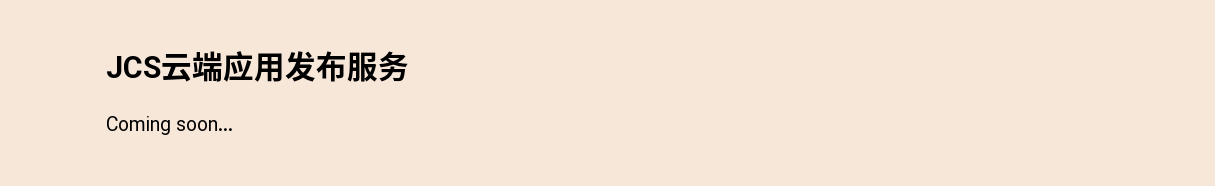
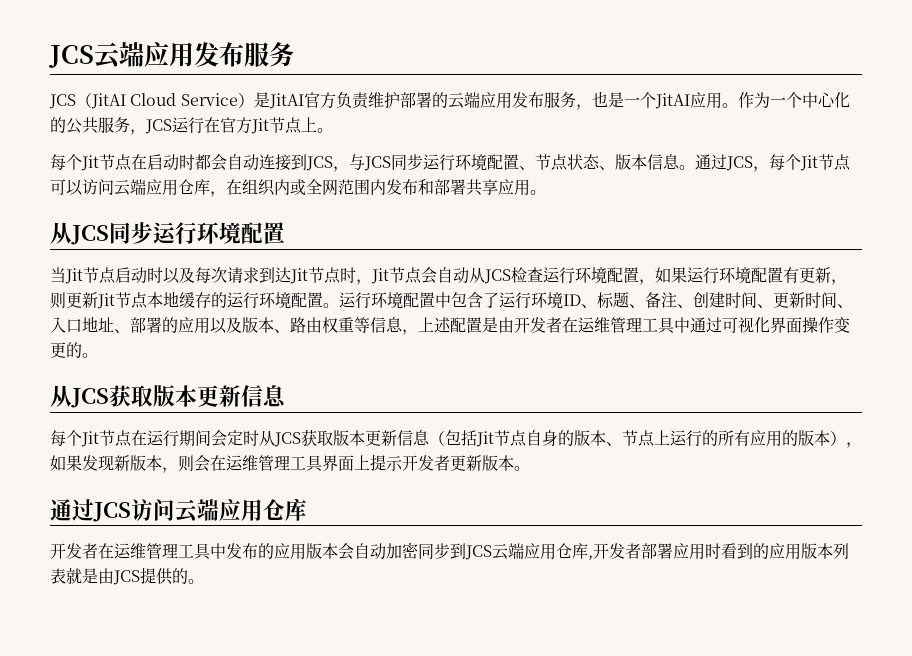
- Coming soon...
+ JCS（JitAI Cloud Service）是JitAI官方负责维护部署的云端应用发布服务，也是一个JitAI应用。作为一个中心化的公共服务，JCS运行在官方Jit节点上。
+ 每个Jit节点在启动时都会自动连接到JCS，与JCS同步运行环境配置、节点状态、版本信息。通过JCS，每个Jit节点可以访问云端应用仓库，在组织内或全网范围内发布和部署共享应用。
+ 从JCS同步运行环境配置
+ 当Jit节点启动时以及每次请求到达Jit节点时，Jit节点会自动从JCS检查运行环境配置，如果运行环境配置有更新，则更新Jit节点本地缓存的运行环境配置。运行环境配置中包含了运行环境ID、标题、备注、创建时间、更新时间、入口地址、部署的应用以及版本、路由权重等信息，上述配置是由开发者在运维管理工具中通过可视化界面操作变更的。
+ 从JCS获取版本更新信息
+ 每个Jit节点在运行期间会定时从JCS获取版本更新信息（包括Jit节点自身的版本、节点上运行的所有应用的版本），如果发现新版本，则会在运维管理工具界面上提示开发者更新版本。
+ 通过JCS访问云端应用仓库
+ 开发者在运维管理工具中发布的应用版本会自动加密同步到JCS云端应用仓库,开发者部署应用时看到的应用版本列表就是由JCS提供的。

